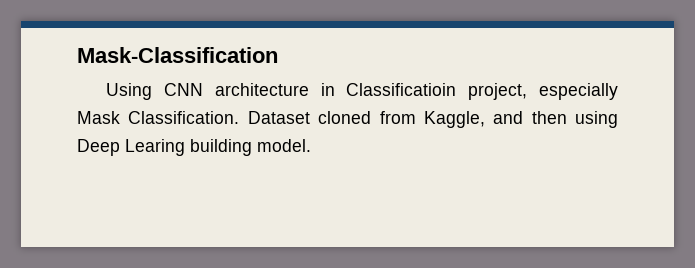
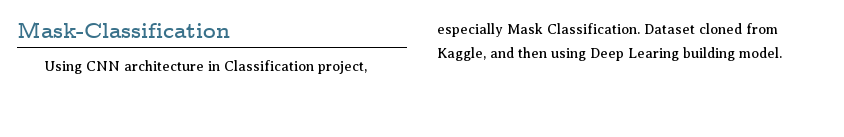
- Using CNN architecture in Classificatioin project, especially Mask Classification.
+ Using CNN architecture in Classification project, especially Mask Classification.

